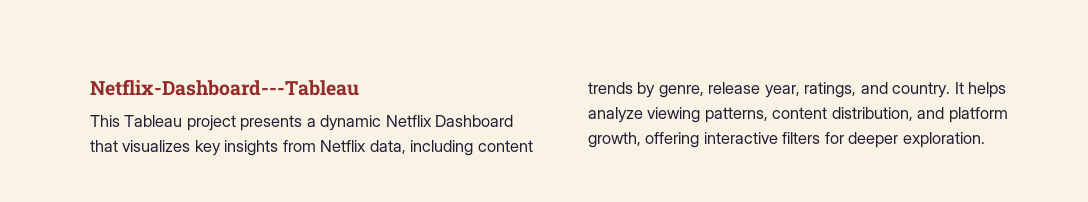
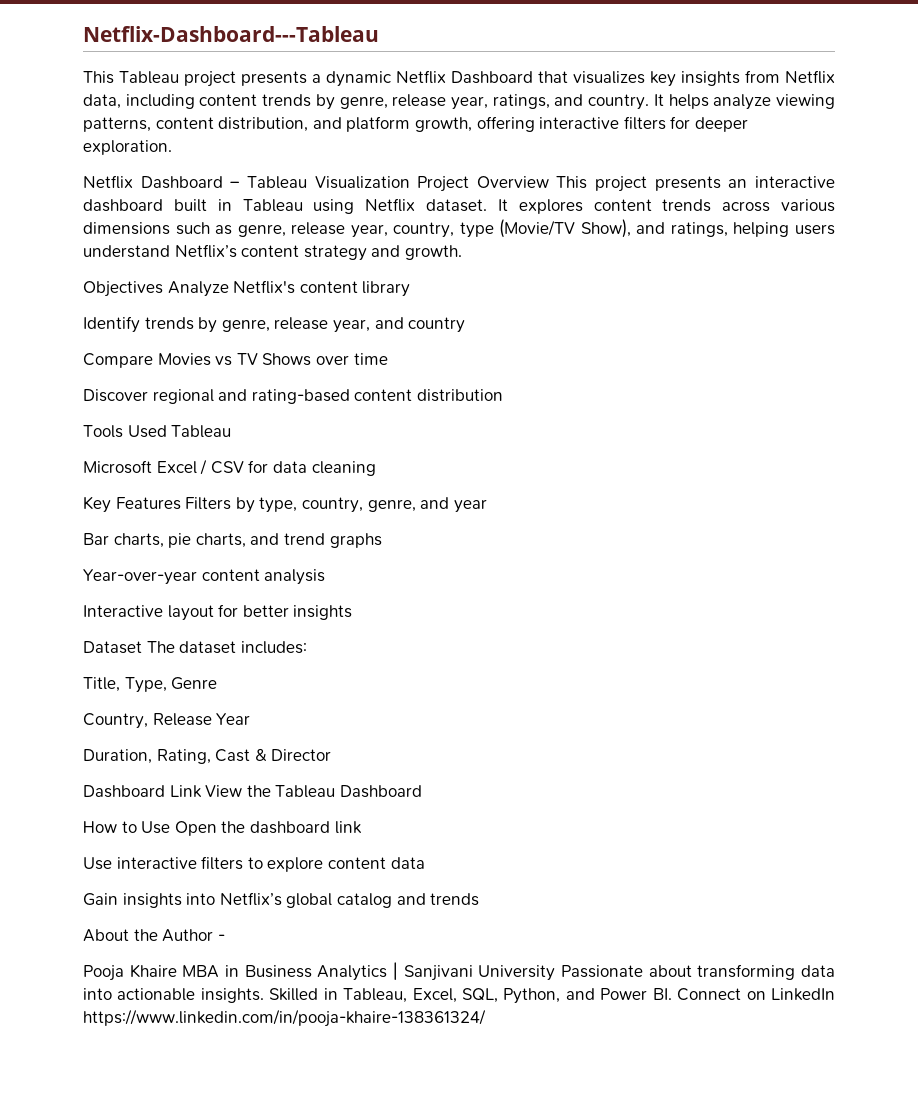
+ Netflix Dashboard – Tableau Visualization Project Overview This project presents an interactive dashboard built in Tableau using Netflix dataset. It explores content trends across various dimensions such as genre, release year, country, type (Movie/TV Show), and ratings, helping users understand Netflix’s content strategy and growth.
+ Objectives Analyze Netflix's content library
+ Identify trends by genre, release year, and country
+ Compare Movies vs TV Shows over time
+ Discover regional and rating-based content distribution
+ Tools Used Tableau
+ Microsoft Excel / CSV for data cleaning
+ Key Features Filters by type, country, genre, and year
+ Bar charts, pie charts, and trend graphs
+ Year-over-year content analysis
+ Interactive layout for better insights
+ Dataset The dataset includes:
+ Title, Type, Genre
+ Country, Release Year
+ Duration, Rating, Cast & Director
+ Dashboard Link View the Tableau Dashboard
+ How to Use Open the dashboard link
+ Use interactive filters to explore content data
+ Gain insights into Netflix’s global catalog and trends
+ About the Author -
+ Pooja Khaire MBA in Business Analytics | Sanjivani University Passionate about transforming data into actionable insights. Skilled in Tableau, Excel, SQL, Python, and Power BI. Connect on LinkedIn https://www.linkedin.com/in/pooja-khaire-138361324/

